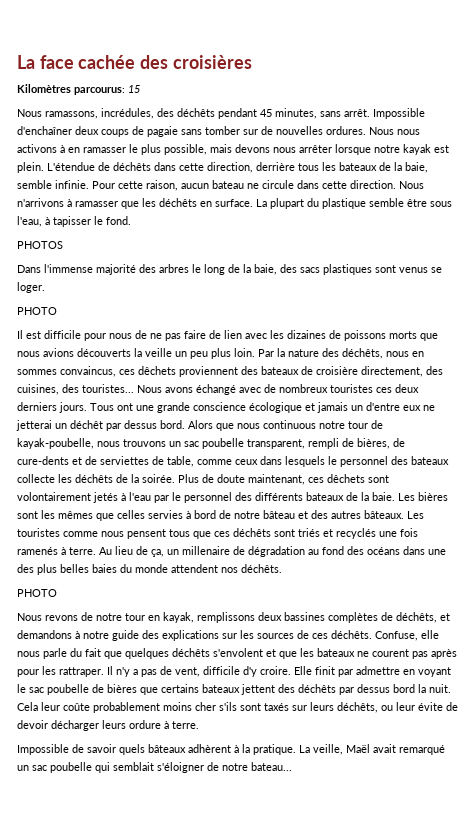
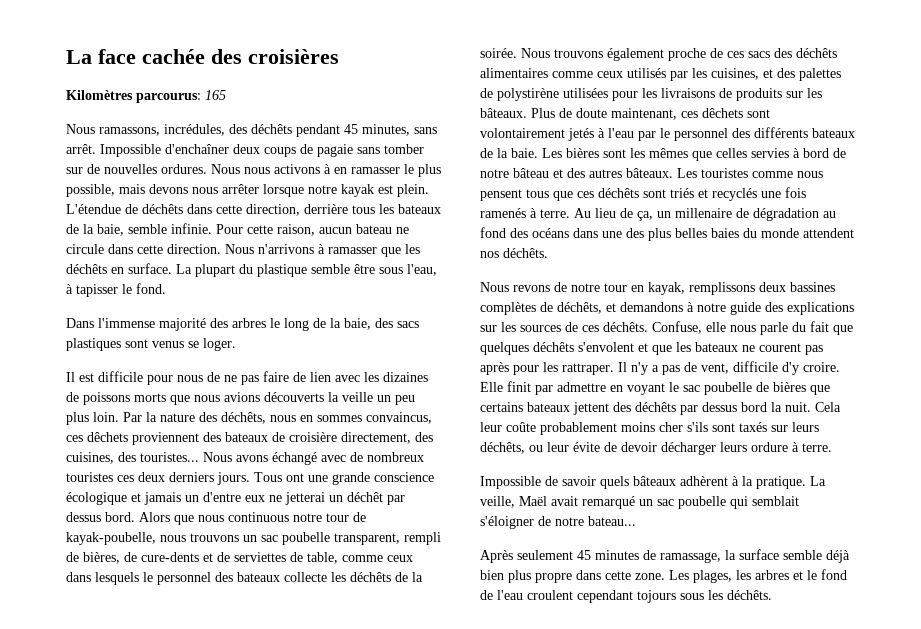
- Kilomètres parcourus: 15
+ Kilomètres parcourus: 165
- PHOTOS
  Dans l'immense majorité des arbres le long de la baie, des sacs plastiques sont venus se loger.
- PHOTO
+ Nous trouvons également proche de ces sacs des déchêts alimentaires comme ceux utilisés par les cuisines, et des palettes de polystirène utilisées pour les livraisons de produits sur les bâteaux.
  Au lieu de ça, un millenaire de dégradation au fond des océans dans une des plus belles baies du monde attendent nos déchêts.
- PHOTO
+ Après seulement 45 minutes de ramassage, la surface semble déjà bien plus propre dans cette zone. Les plages, les arbres et le fond de l'eau croulent cependant tojours sous les déchêts.

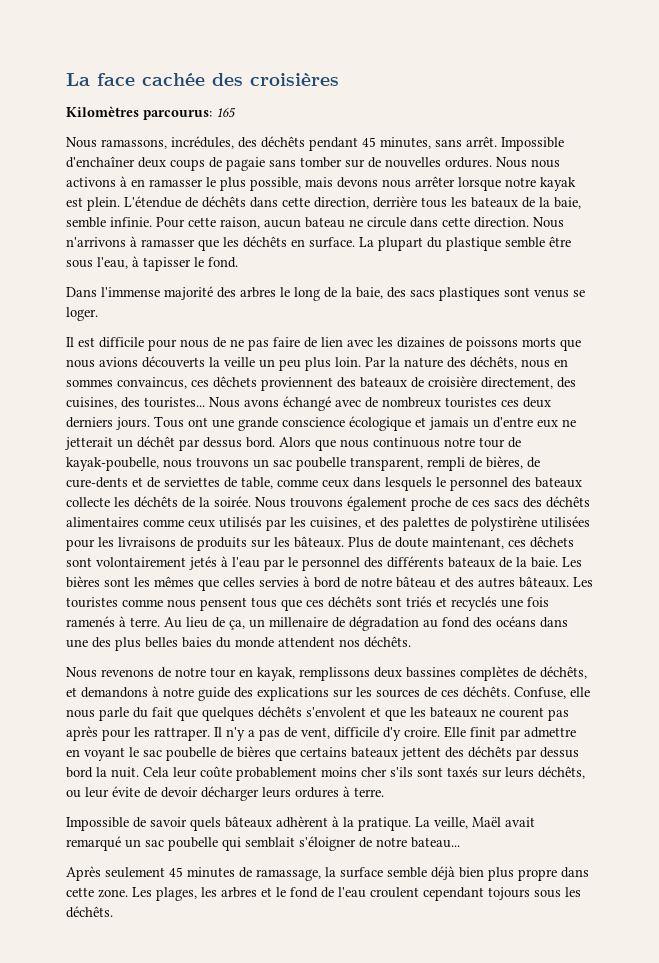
- Tous ont une grande conscience écologique et jamais un d'entre eux ne jetterai un déchêt par dessus bord.
+ Tous ont une grande conscience écologique et jamais un d'entre eux ne jetterait un déchêt par dessus bord.
- Nous revons de notre tour en kayak, remplissons deux bassines complètes de déchêts, et demandons à notre guide des explications sur les sources de ces déchêts.
+ Nous revenons de notre tour en kayak, remplissons deux bassines complètes de déchêts, et demandons à notre guide des explications sur les sources de ces déchêts.
- Cela leur coûte probablement moins cher s'ils sont taxés sur leurs déchêts, ou leur évite de devoir décharger leurs ordure à terre.
+ Cela leur coûte probablement moins cher s'ils sont taxés sur leurs déchêts, ou leur évite de devoir décharger leurs ordures à terre.

